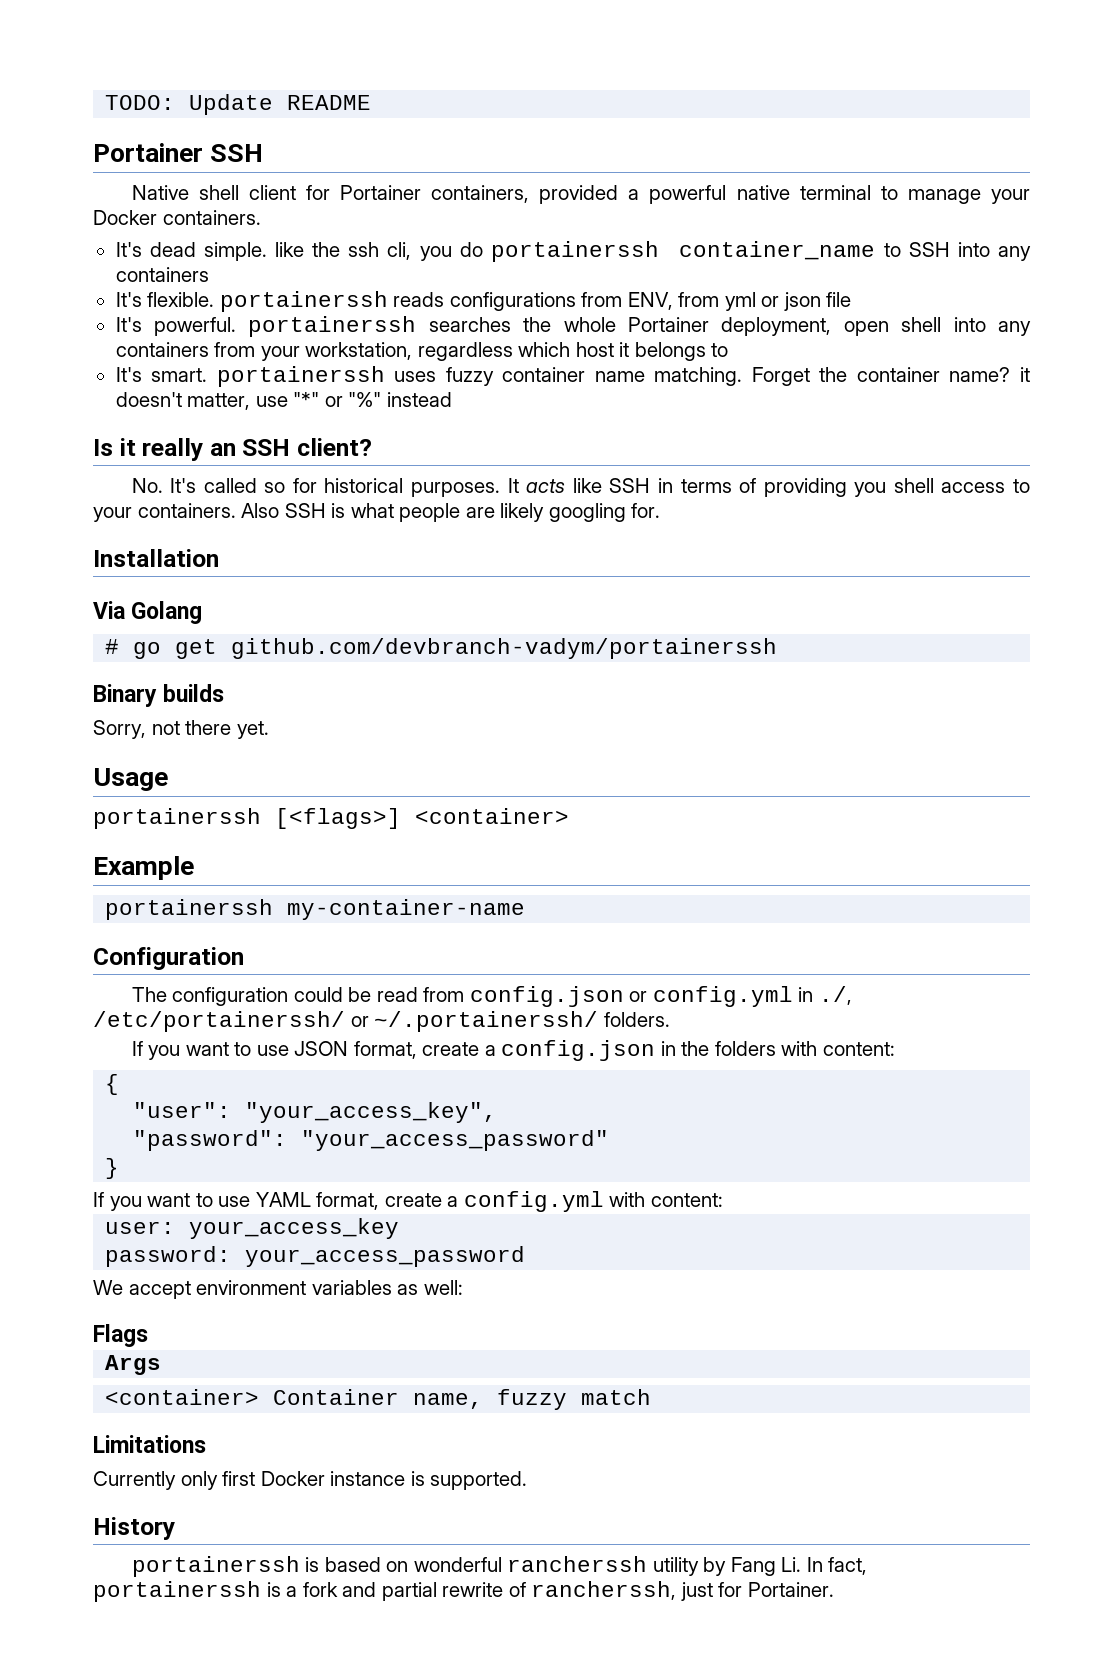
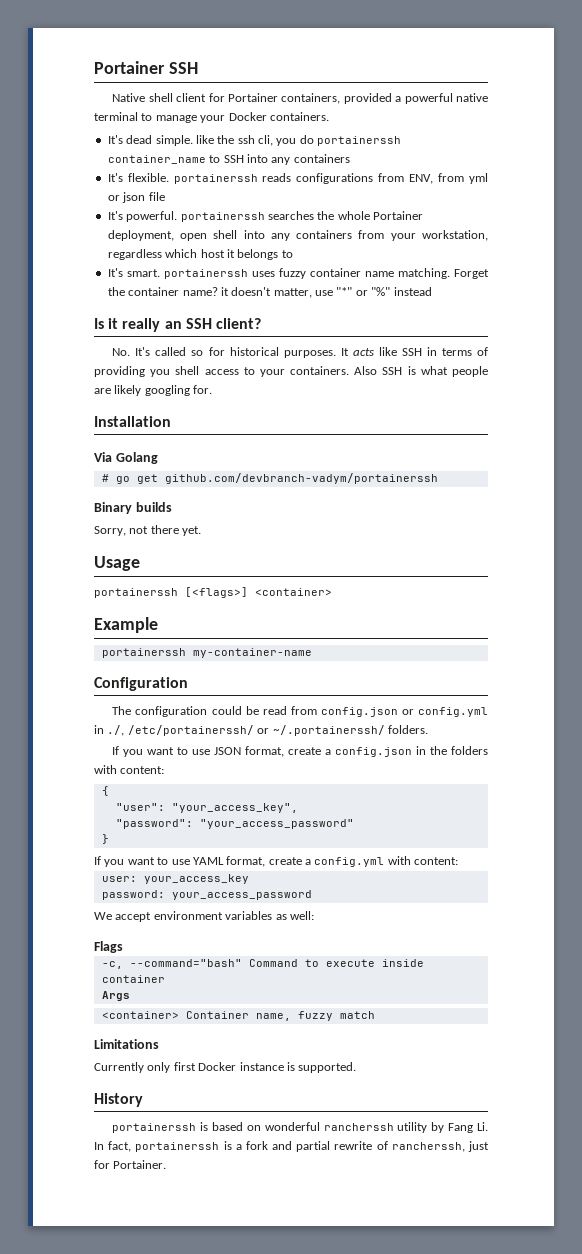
- TODO: Update README
+ -c, --command="bash" Command to execute inside container

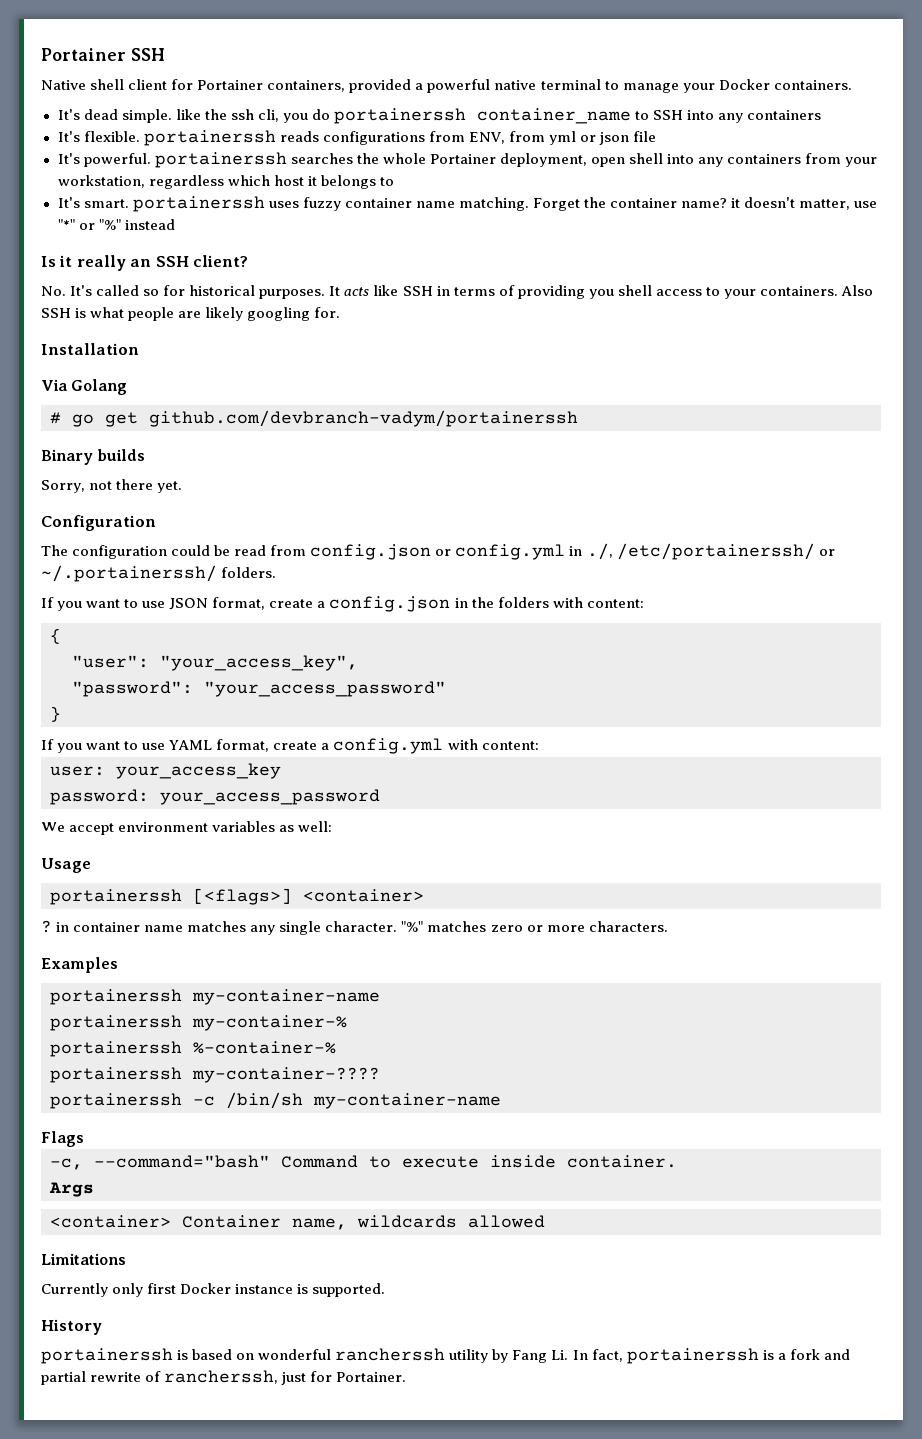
- Usage
- portainerssh [<flags>] <container>
- Example
- portainerssh my-container-name
+ Usage
+ portainerssh [<flags>] <container>
+ ? in container name matches any single character. "%" matches zero or more characters.
+ Examples
+ portainerssh my-container-name
+ portainerssh my-container-%
+ portainerssh %-container-%
+ portainerssh my-container-????
+ portainerssh -c /bin/sh my-container-name
- -c, --command="bash" Command to execute inside container
+ -c, --command="bash" Command to execute inside container.
- <container> Container name, fuzzy match
+ <container> Container name, wildcards allowed

